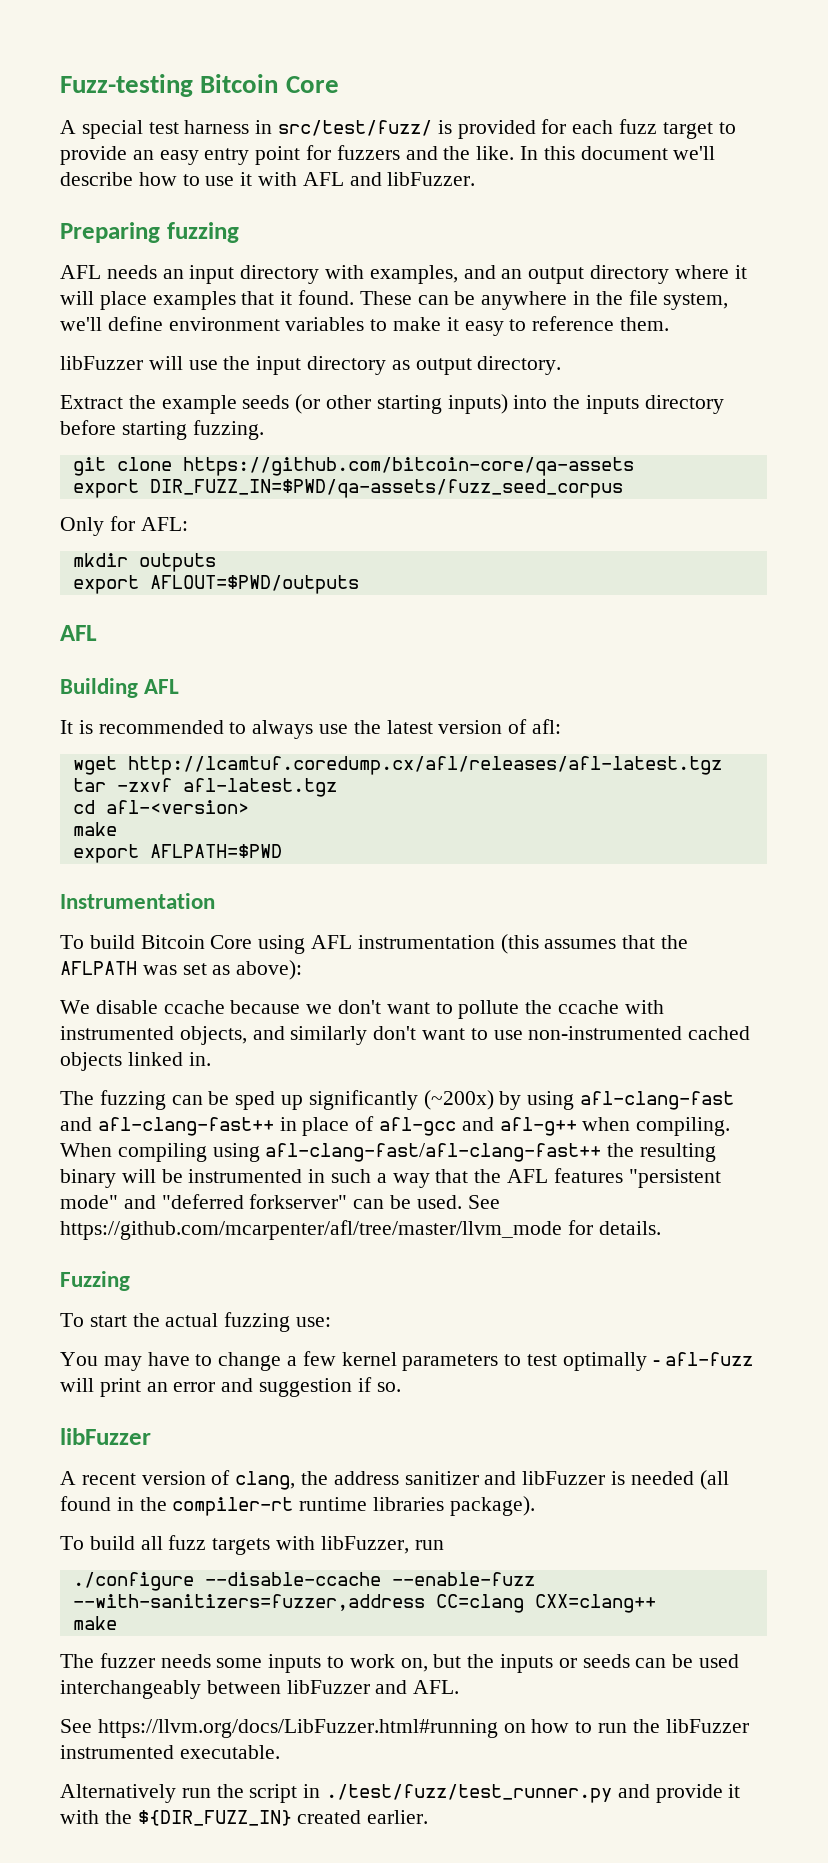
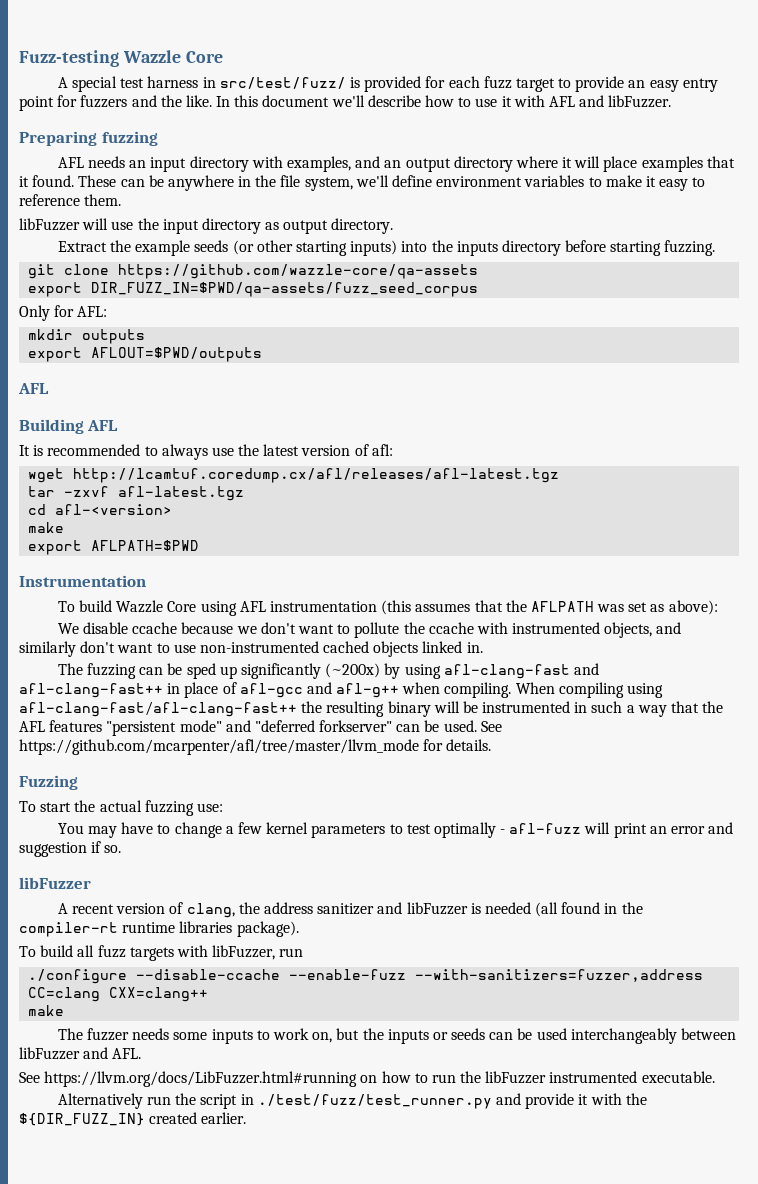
- Fuzz-testing Bitcoin Core
+ Fuzz-testing Wazzle Core
- git clone https://github.com/bitcoin-core/qa-assets
+ git clone https://github.com/wazzle-core/qa-assets
- To build Bitcoin Core using AFL instrumentation (this assumes that the AFLPATH was set as above):
+ To build Wazzle Core using AFL instrumentation (this assumes that the AFLPATH was set as above):

